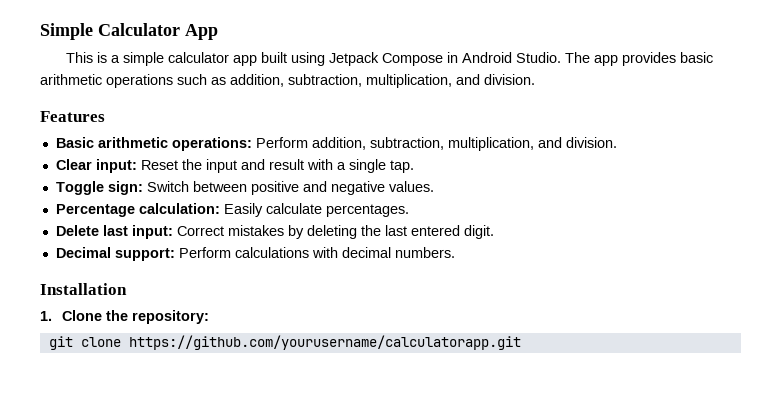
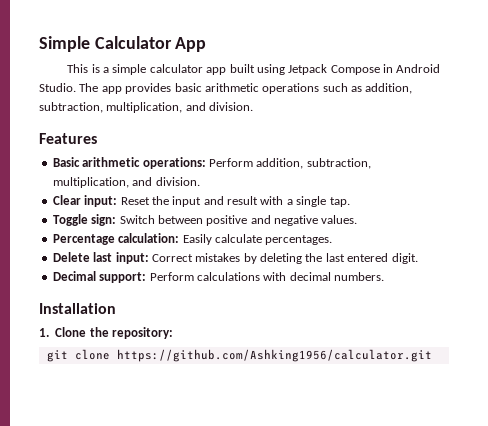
- git clone https://github.com/yourusername/calculatorapp.git
+ git clone https://github.com/Ashking1956/calculator.git

